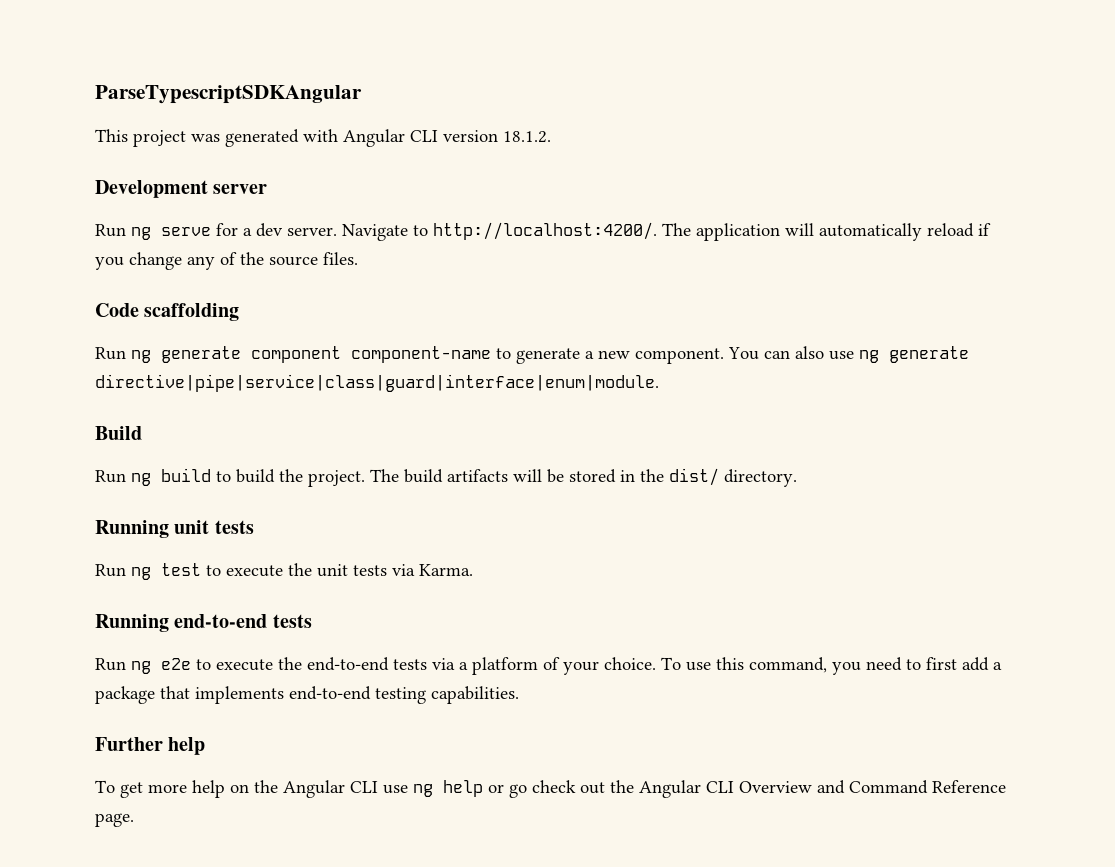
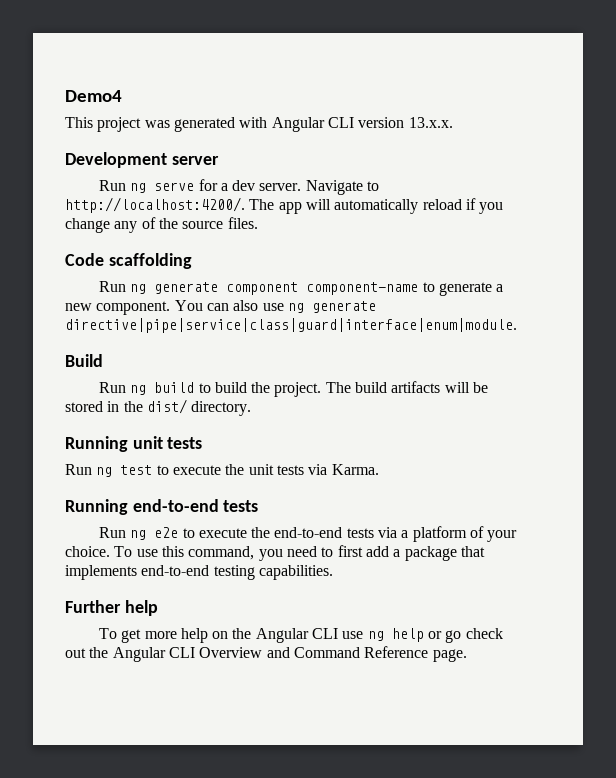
- ParseTypescriptSDKAngular
+ Demo4
- This project was generated with Angular CLI version 18.1.2.
+ This project was generated with Angular CLI version 13.x.x.
- The application will automatically reload if you change any of the source files.
+ The app will automatically reload if you change any of the source files.

